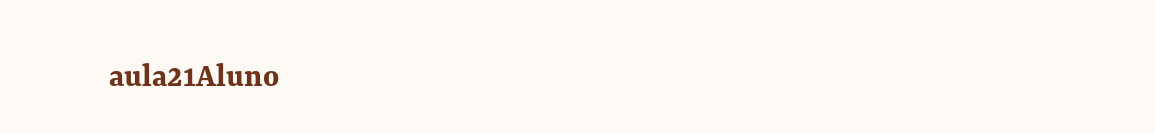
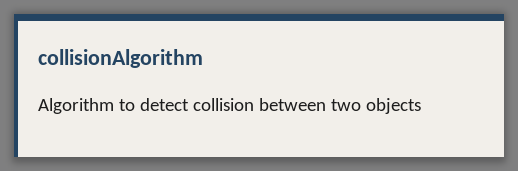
- aula21Aluno
+ collisionAlgorithm
+ Algorithm to detect collision between two objects

